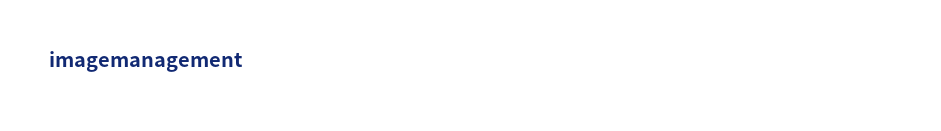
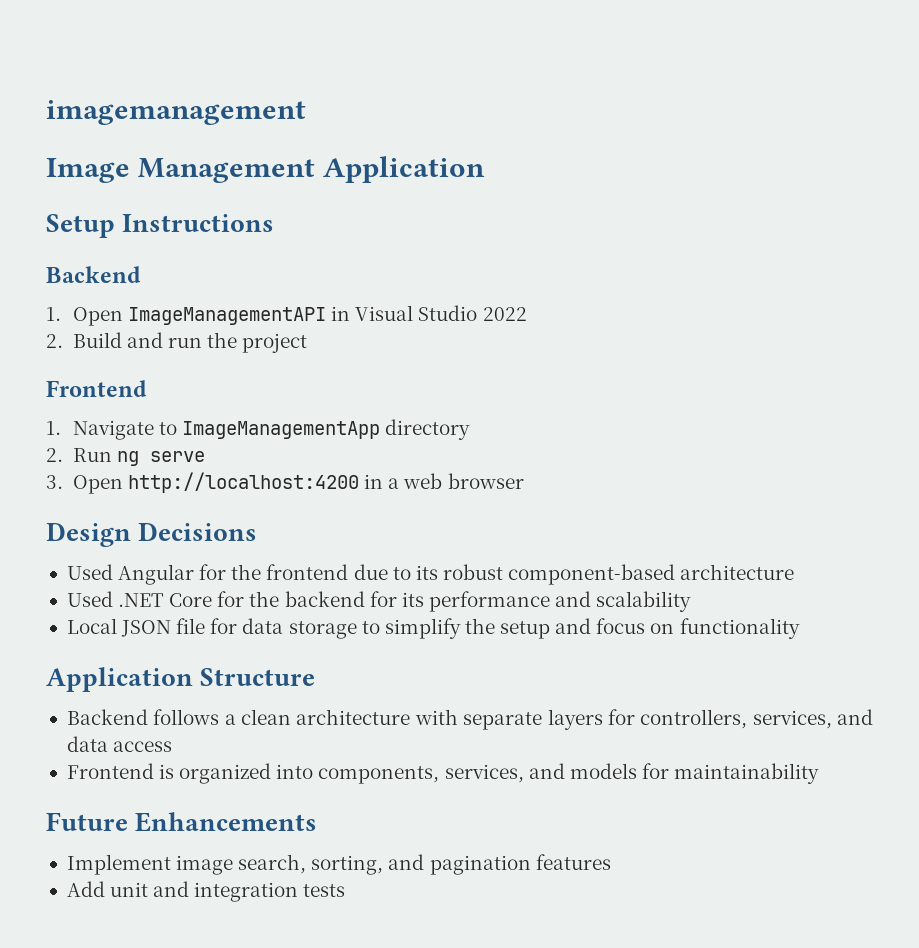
+ Image Management Application
+ Setup Instructions
+ Backend
+ 1. Open ImageManagementAPI in Visual Studio 2022
+ 2. Build and run the project
+ Frontend
+ 1. Navigate to ImageManagementApp directory
+ 2. Run ng serve
+ 3. Open http://localhost:4200 in a web browser
+ Design Decisions
+ Used Angular for the frontend due to its robust component-based architecture
+ Used .NET Core for the backend for its performance and scalability
+ Local JSON file for data storage to simplify the setup and focus on functionality
+ Application Structure
+ Backend follows a clean architecture with separate layers for controllers, services, and data access
+ Frontend is organized into components, services, and models for maintainability
+ Future Enhancements
+ Implement image search, sorting, and pagination features
+ Add unit and integration tests

